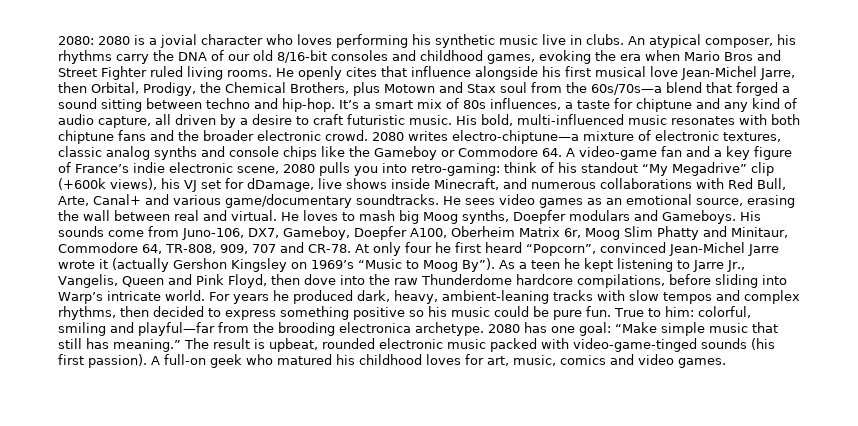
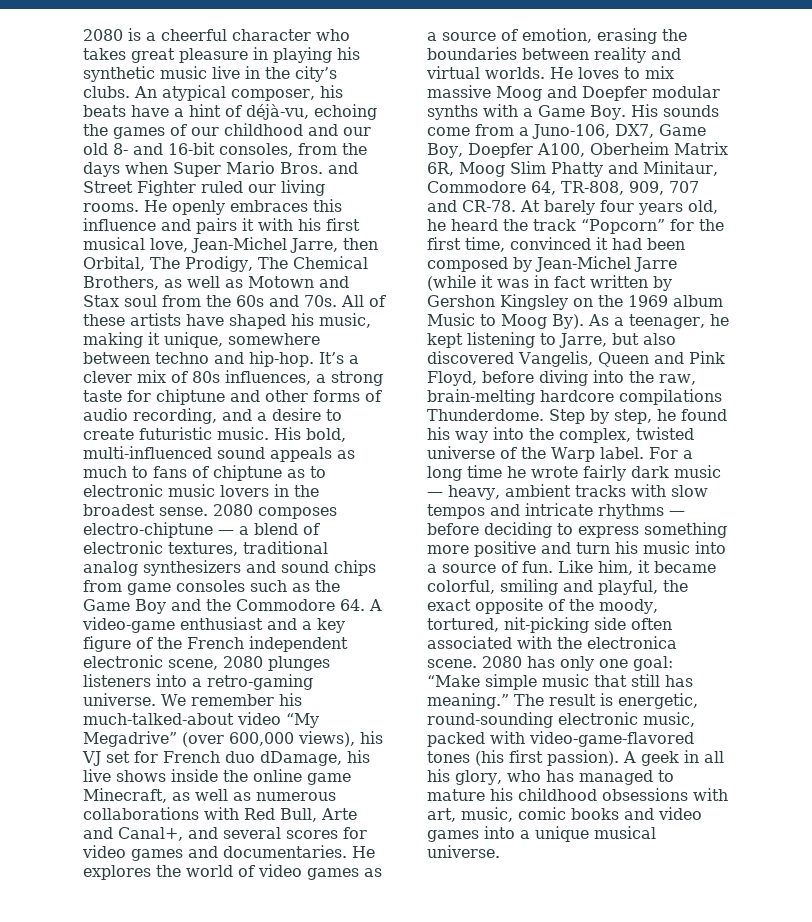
- 2080: 2080 is a jovial character who loves performing his synthetic music live in clubs.
+ 2080 is a cheerful character who takes great pleasure in playing his synthetic music live in the city’s clubs.
- An atypical composer, his rhythms carry the DNA of our old 8/16-bit consoles and childhood games, evoking the era when Mario Bros and Street Fighter ruled living rooms.
+ An atypical composer, his beats have a hint of déjà-vu, echoing the games of our childhood and our old 8- and 16-bit consoles, from the days when Super Mario Bros. and Street Fighter ruled our living rooms.
- He openly cites that influence alongside his first musical love Jean-Michel Jarre, then Orbital, Prodigy, the Chemical Brothers, plus Motown and Stax soul from the 60s/70s—a blend that forged a sound sitting between techno and hip-hop.
+ He openly embraces this influence and pairs it with his first musical love, Jean-Michel Jarre, then Orbital, The Prodigy, The Chemical Brothers, as well as Motown and Stax soul from the 60s and 70s. All of these artists have shaped his music, making it unique, somewhere between techno and hip-hop.
- It’s a smart mix of 80s influences, a taste for chiptune and any kind of audio capture, all driven by a desire to craft futuristic music.
+ It’s a clever mix of 80s influences, a strong taste for chiptune and other forms of audio recording, and a desire to create futuristic music.
- His bold, multi-influenced music resonates with both chiptune fans and the broader electronic crowd. 2080 writes electro-chiptune—a mixture of electronic textures, classic analog synths and console chips like the Gameboy or Commodore 64. A video-game fan and a key figure of France’s indie electronic scene, 2080 pulls you into retro-gaming: think of his standout “My Megadrive” clip (+600k views), his VJ set for dDamage, live shows inside Minecraft, and numerous collaborations with Red Bull, Arte, Canal+ and various game/documentary soundtracks. He sees video games as an emotional source, erasing the wall between real and virtual. He loves to mash big Moog synths, Doepfer modulars and Gameboys. His sounds come from Juno-106, DX7, Gameboy, Doepfer A100, Oberheim Matrix 6r, Moog Slim Phatty and Minitaur, Commodore 64, TR-808, 909, 707 and CR-78.
+ His bold, multi-influenced sound appeals as much to fans of chiptune as to electronic music lovers in the broadest sense. 2080 composes electro-chiptune — a blend of electronic textures, traditional analog synthesizers and sound chips from game consoles such as the Game Boy and the Commodore 64. A video-game enthusiast and a key figure of the French independent electronic scene, 2080 plunges listeners into a retro-gaming universe. We remember his much-talked-about video “My Megadrive” (over 600,000 views), his VJ set for French duo dDamage, his live shows inside the online game Minecraft, as well as numerous collaborations with Red Bull, Arte and Canal+, and several scores for video games and documentaries. He explores the world of video games as a source of emotion, erasing the boundaries between reality and virtual worlds. He loves to mix massive Moog and Doepfer modular synths with a Game Boy. His sounds come from a Juno-106, DX7, Game Boy, Doepfer A100, Oberheim Matrix 6R, Moog Slim Phatty and Minitaur, Commodore 64, TR-808, 909, 707 and CR-78.
- At only four he first heard “Popcorn”, convinced Jean-Michel Jarre wrote it (actually Gershon Kingsley on 1969’s “Music to Moog By”). As a teen he kept listening to Jarre Jr., Vangelis, Queen and Pink Floyd, then dove into the raw Thunderdome hardcore compilations, before sliding into Warp’s intricate world. For years he produced dark, heavy, ambient-leaning tracks with slow tempos and complex rhythms, then decided to express something positive so his music could be pure fun. True to him: colorful, smiling and playful—far from the brooding electronica archetype.
+ At barely four years old, he heard the track “Popcorn” for the first time, convinced it had been composed by Jean-Michel Jarre (while it was in fact written by Gershon Kingsley on the 1969 album Music to Moog By). As a teenager, he kept listening to Jarre, but also discovered Vangelis, Queen and Pink Floyd, before diving into the raw, brain-melting hardcore compilations Thunderdome. Step by step, he found his way into the complex, twisted universe of the Warp label. For a long time he wrote fairly dark music — heavy, ambient tracks with slow tempos and intricate rhythms — before deciding to express something more positive and turn his music into a source of fun. Like him, it became colorful, smiling and playful, the exact opposite of the moody, tortured, nit-picking side often associated with the electronica scene.
- 2080 has one goal: “Make simple music that still has meaning.”
+ 2080 has only one goal: “Make simple music that still has meaning.”
- The result is upbeat, rounded electronic music packed with video-game-tinged sounds (his first passion). A full-on geek who matured his childhood loves for art, music, comics and video games.
+ The result is energetic, round-sounding electronic music, packed with video-game-flavored tones (his first passion). A geek in all his glory, who has managed to mature his childhood obsessions with art, music, comic books and video games into a unique musical universe.

